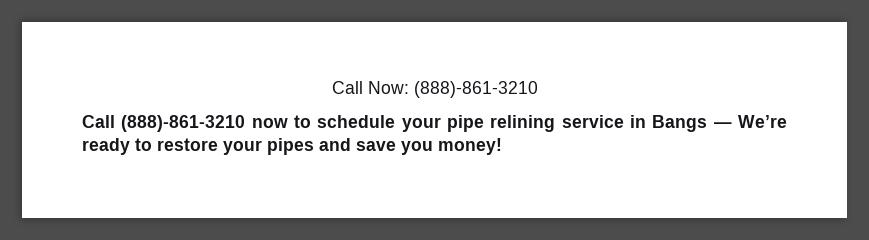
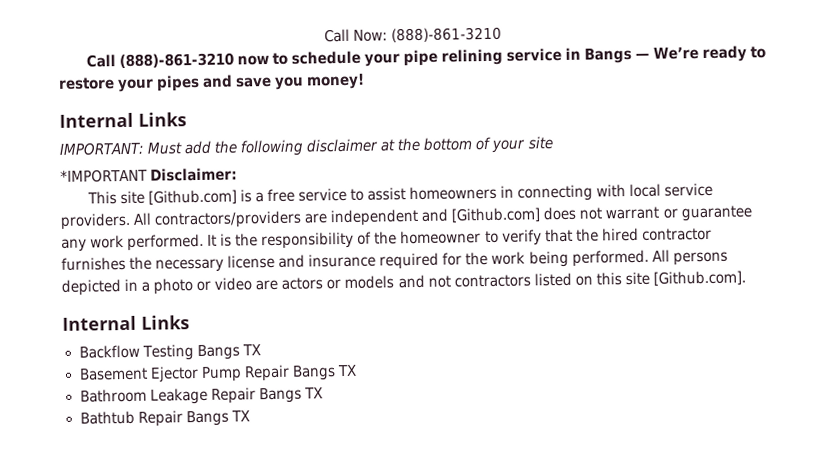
  Call (888)-861-3210 now to schedule your pipe relining service in Bangs — We’re ready to restore your pipes and save you money!
+ Internal Links
+ IMPORTANT: Must add the following disclaimer at the bottom of your site
+ *IMPORTANT Disclaimer:
+ This site [Github.com] is a free service to assist homeowners in connecting with local service providers. All contractors/providers are independent and [Github.com] does not warrant or guarantee any work performed. It is the responsibility of the homeowner to verify that the hired contractor furnishes the necessary license and insurance required for the work being performed. All persons depicted in a photo or video are actors or models and not contractors listed on this site [Github.com].
+ Internal Links
+ Backflow Testing Bangs TX
+ Basement Ejector Pump Repair Bangs TX
+ Bathroom Leakage Repair Bangs TX
+ Bathtub Repair Bangs TX

